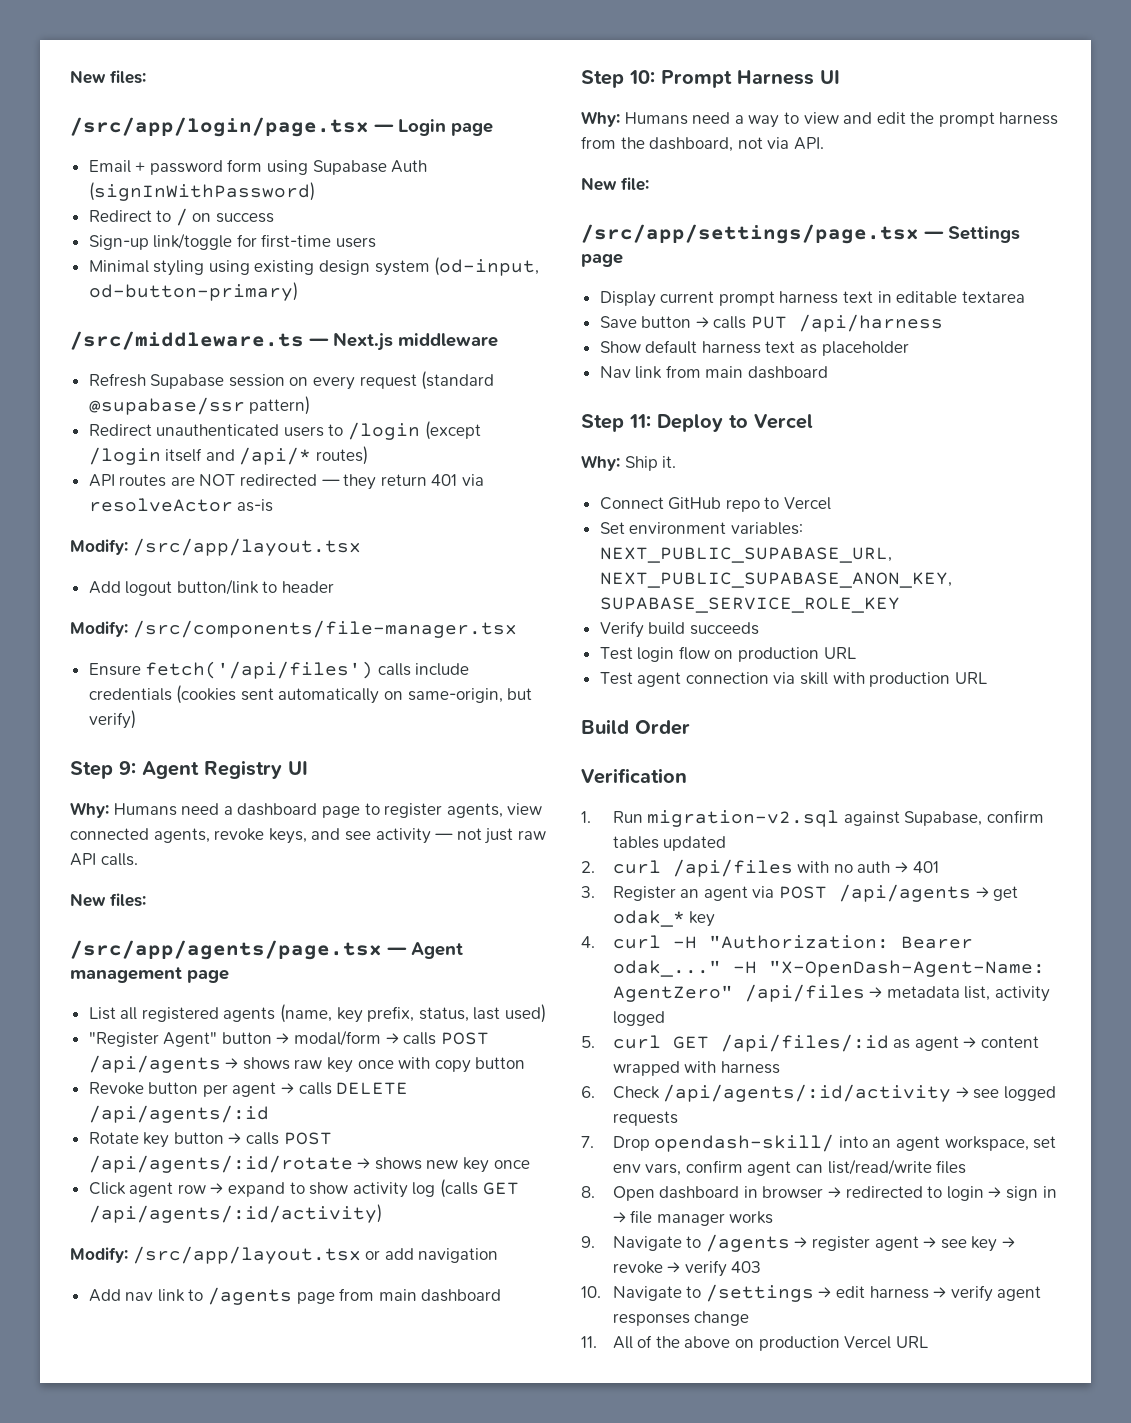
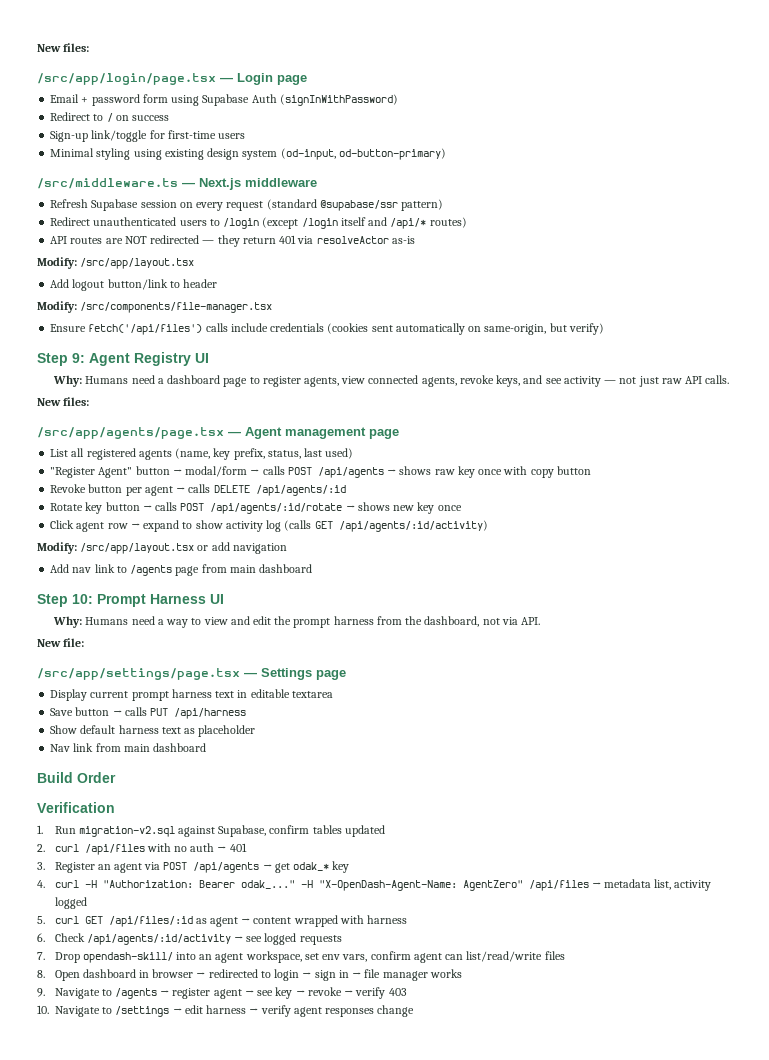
- Step 11: Deploy to Vercel
- Why: Ship it.
- Connect GitHub repo to Vercel
- Set environment variables: NEXT_PUBLIC_SUPABASE_URL, NEXT_PUBLIC_SUPABASE_ANON_KEY, SUPABASE_SERVICE_ROLE_KEY
- Verify build succeeds
- Test login flow on production URL
- Test agent connection via skill with production URL
- 11. All of the above on production Vercel URL

